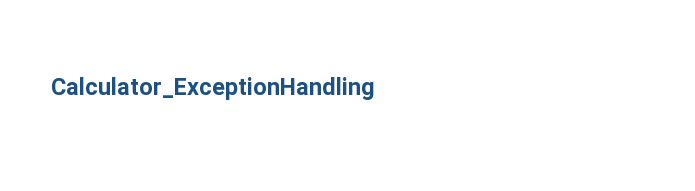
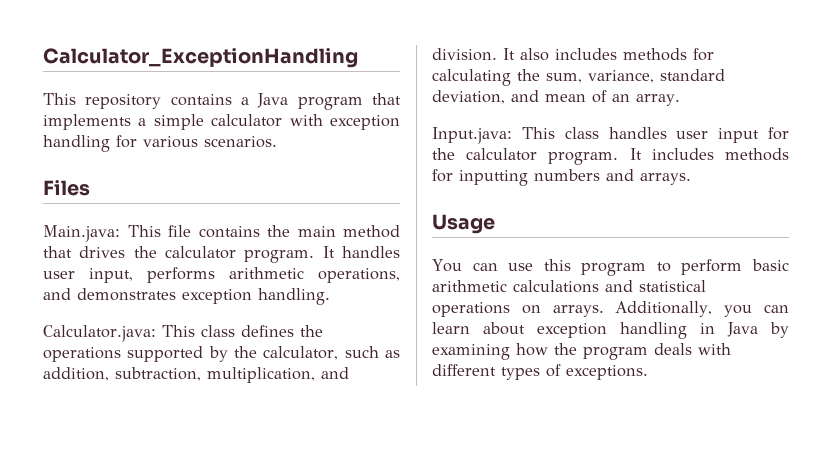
+ This repository contains a Java program that implements a simple calculator with exception handling for various scenarios.
+ Files
+ Main.java: This file contains the main method that drives the calculator program. It handles user input, performs arithmetic operations, and demonstrates exception handling.
+ Calculator.java: This class defines the operations supported by the calculator, such as addition, subtraction, multiplication, and division. It also includes methods for calculating the sum, variance, standard deviation, and mean of an array.
+ Input.java: This class handles user input for the calculator program. It includes methods for inputting numbers and arrays.
+ Usage
+ You can use this program to perform basic arithmetic calculations and statistical operations on arrays. Additionally, you can learn about exception handling in Java by examining how the program deals with different types of exceptions.

